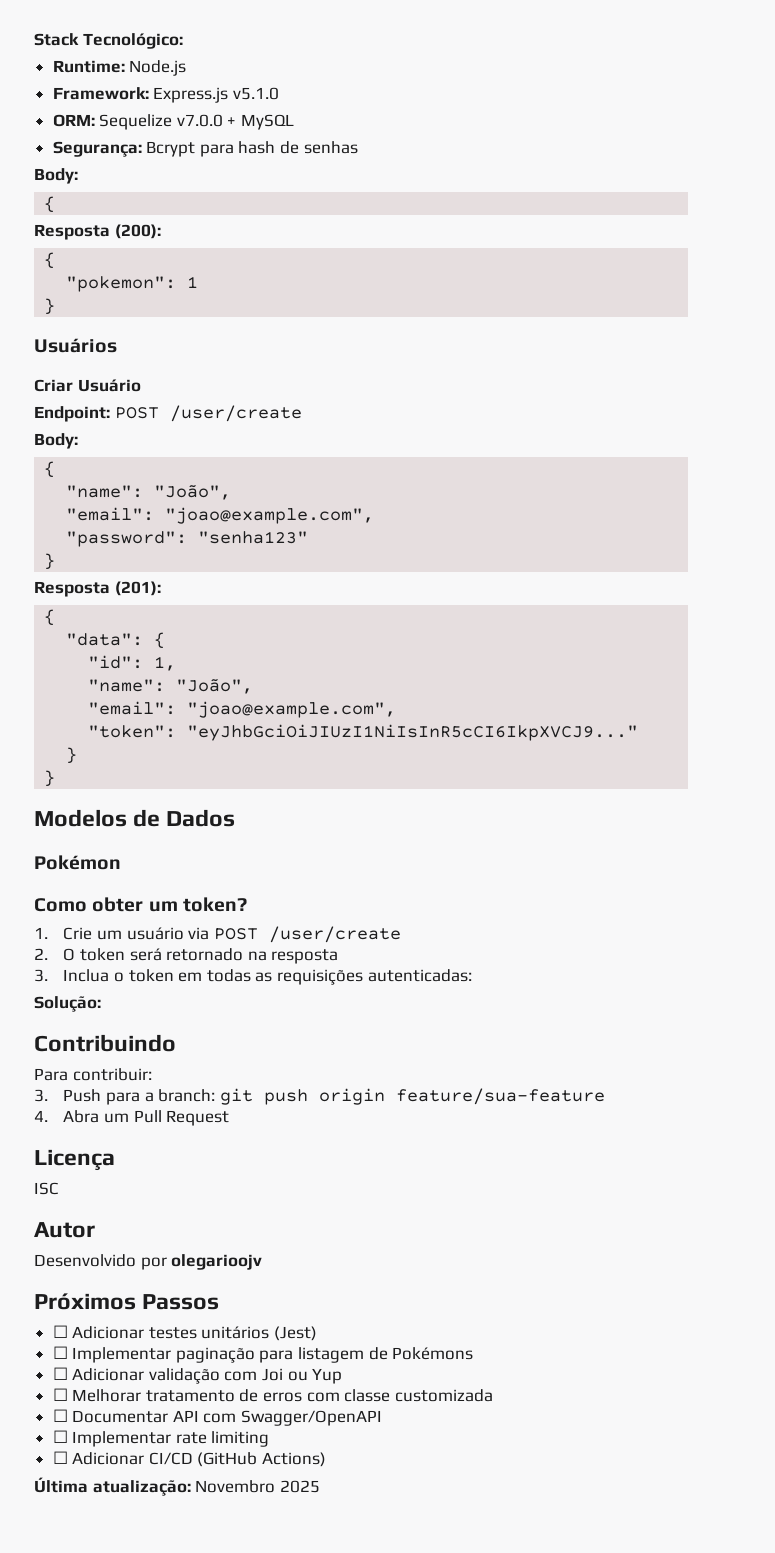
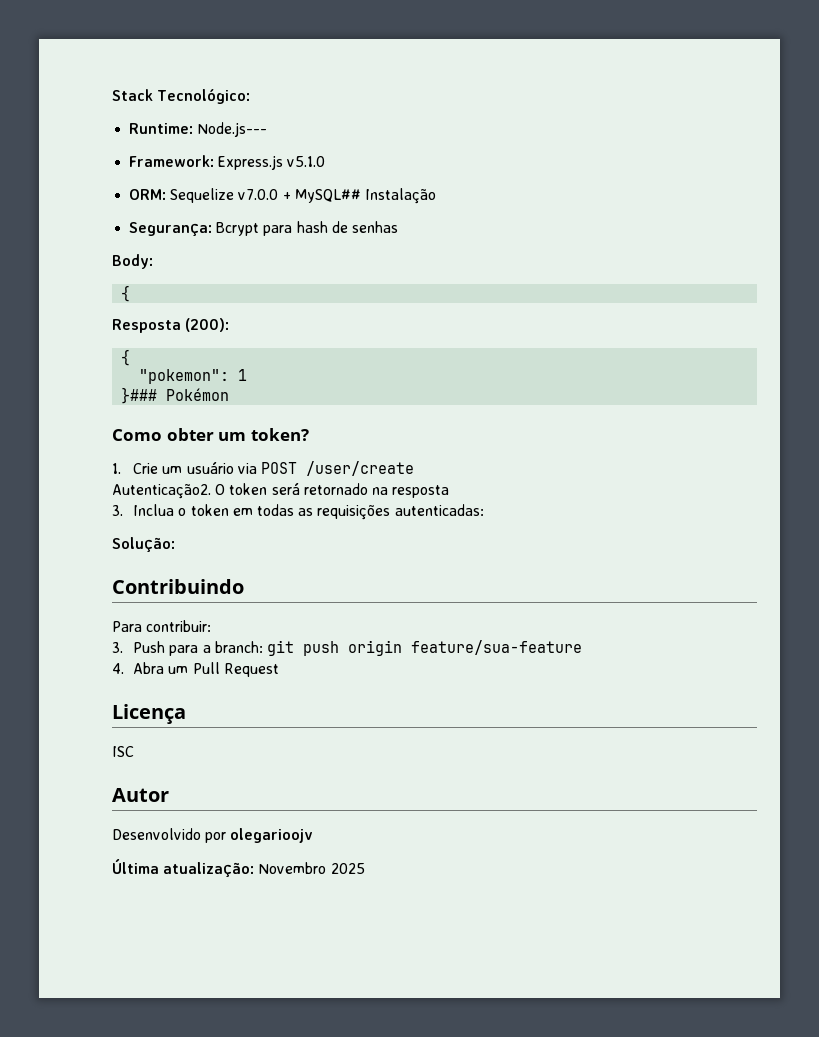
- Runtime: Node.js
+ Runtime: Node.js---
- ORM: Sequelize v7.0.0 + MySQL
+ ORM: Sequelize v7.0.0 + MySQL## Instalação
  "pokemon": 1
- }
- Usuários
- Criar Usuário
- Endpoint: POST /user/create
- Body:
- {
- "name": "João",
- "email": "joao@example.com",
- "password": "senha123"
- }
- Resposta (201):
- {
- "data": {
- "id": 1,
- "name": "João",
- "email": "joao@example.com",
- "token": "eyJhbGciOiJIUzI1NiIsInR5cCI6IkpXVCJ9..."
- }
- }
- Modelos de Dados
- Pokémon
+ }### Pokémon
- 2. O token será retornado na resposta
+ Autenticação2. O token será retornado na resposta
- Próximos Passos
- ☐ Adicionar testes unitários (Jest)
- ☐ Implementar paginação para listagem de Pokémons
- ☐ Adicionar validação com Joi ou Yup
- ☐ Melhorar tratamento de erros com classe customizada
- ☐ Documentar API com Swagger/OpenAPI
- ☐ Implementar rate limiting
- ☐ Adicionar CI/CD (GitHub Actions)

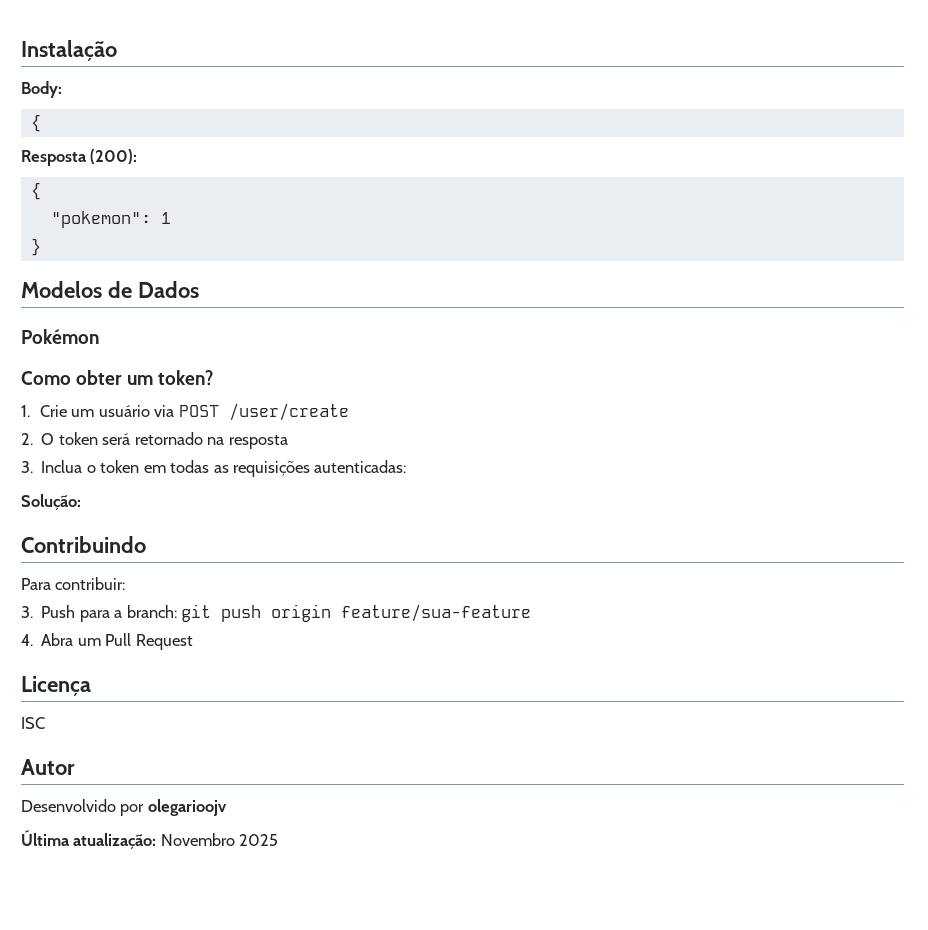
- Stack Tecnológico:
- Runtime: Node.js---
- Framework: Express.js v5.1.0
- ORM: Sequelize v7.0.0 + MySQL## Instalação
- Segurança: Bcrypt para hash de senhas
+ Instalação
- }### Pokémon
+ }
+ Modelos de Dados
+ Pokémon
- Autenticação2. O token será retornado na resposta
+ 2. O token será retornado na resposta

